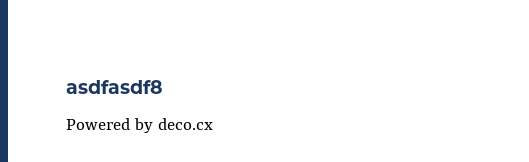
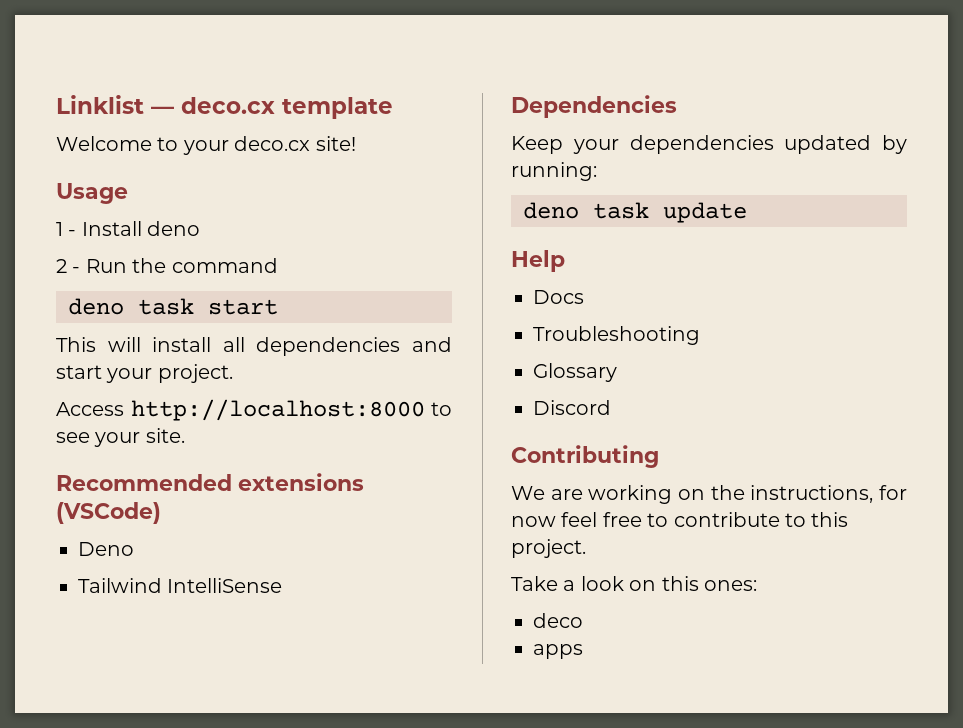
- asdfasdf8
- Powered by deco.cx
+ Linklist — deco.cx template
+ Welcome to your deco.cx site!
+ Usage
+ 1 - Install deno
+ 2 - Run the command
+ deno task start
+ This will install all dependencies and start your project.
+ Access http://localhost:8000 to see your site.
+ Recommended extensions (VSCode)
+ Deno
+ Tailwind IntelliSense
+ Dependencies
+ Keep your dependencies updated by running:
+ deno task update
+ Help
+ Docs
+ Troubleshooting
+ Glossary
+ Discord
+ Contributing
+ We are working on the instructions, for now feel free to contribute to this project.
+ Take a look on this ones:
+ deco
+ apps

